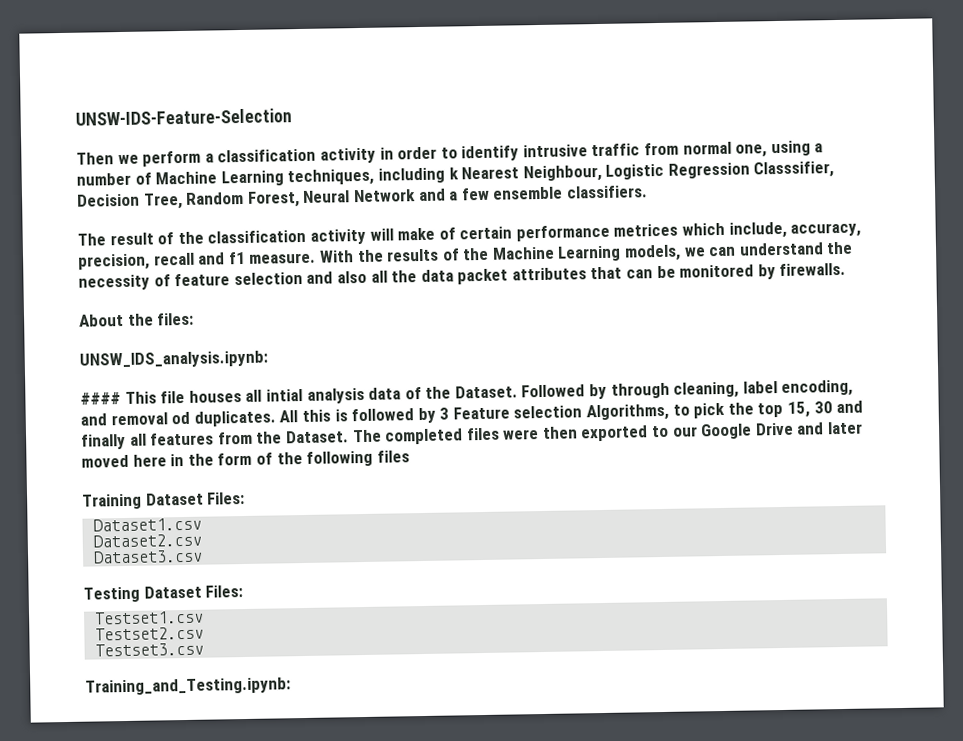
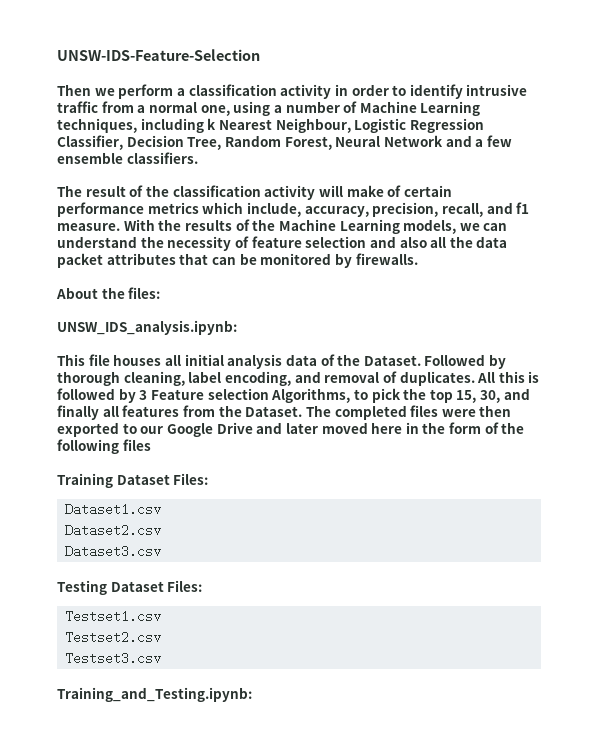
- Then we perform a classification activity in order to identify intrusive traffic from normal one, using a number of Machine Learning techniques, including k Nearest Neighbour, Logistic Regression Classsifier, Decision Tree, Random Forest, Neural Network and a few ensemble classifiers.
+ Then we perform a classification activity in order to identify intrusive traffic from a normal one, using a number of Machine Learning techniques, including k Nearest Neighbour, Logistic Regression Classifier, Decision Tree, Random Forest, Neural Network and a few ensemble classifiers.
- The result of the classification activity will make of certain performance metrices which include, accuracy, precision, recall and f1 measure.
+ The result of the classification activity will make of certain performance metrics which include, accuracy, precision, recall, and f1 measure.
- #### This file houses all intial analysis data of the Dataset.
+ This file houses all initial analysis data of the Dataset.
- Followed by through cleaning, label encoding, and removal od duplicates.
+ Followed by thorough cleaning, label encoding, and removal of duplicates.
- All this is followed by 3 Feature selection Algorithms, to pick the top 15, 30 and finally all features from the Dataset.
+ All this is followed by 3 Feature selection Algorithms, to pick the top 15, 30, and finally all features from the Dataset.

